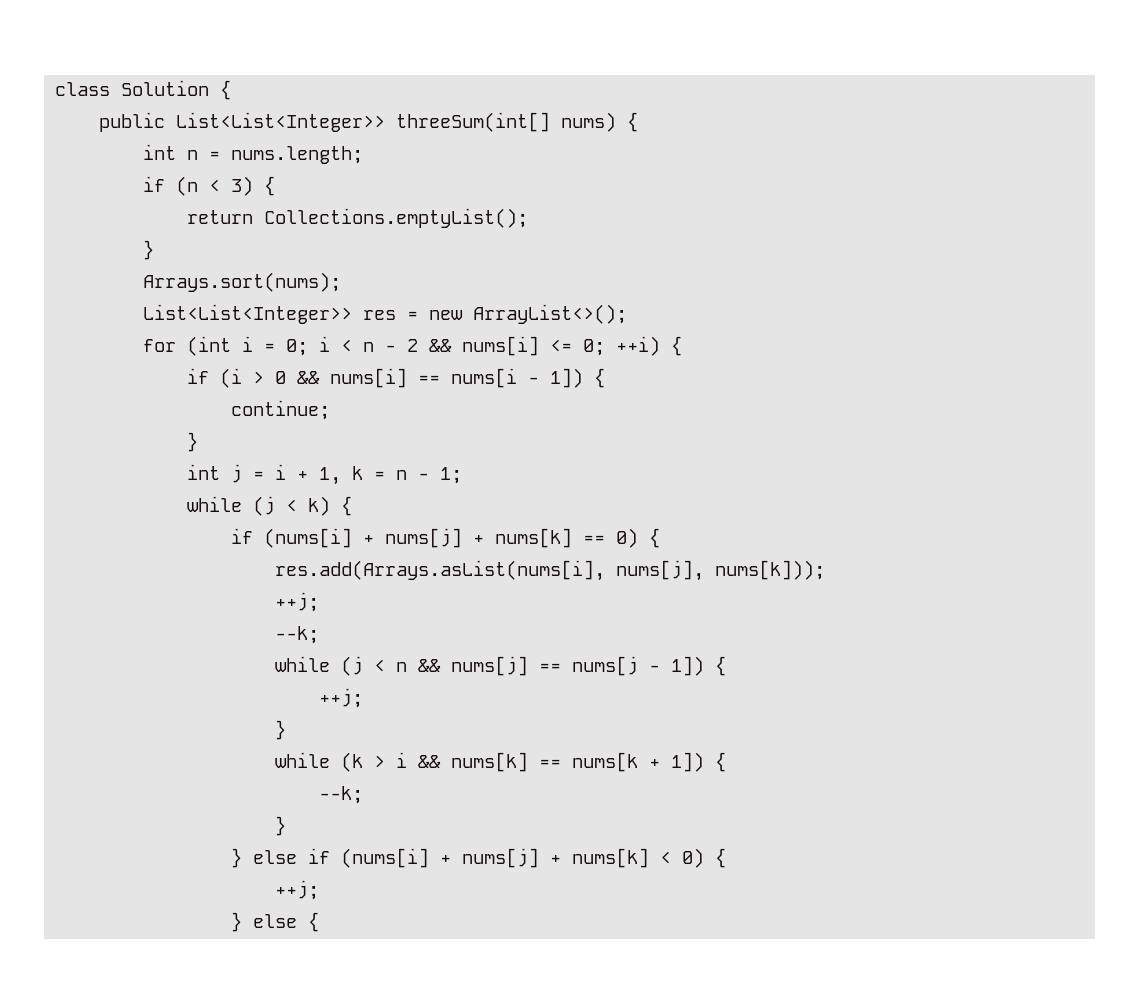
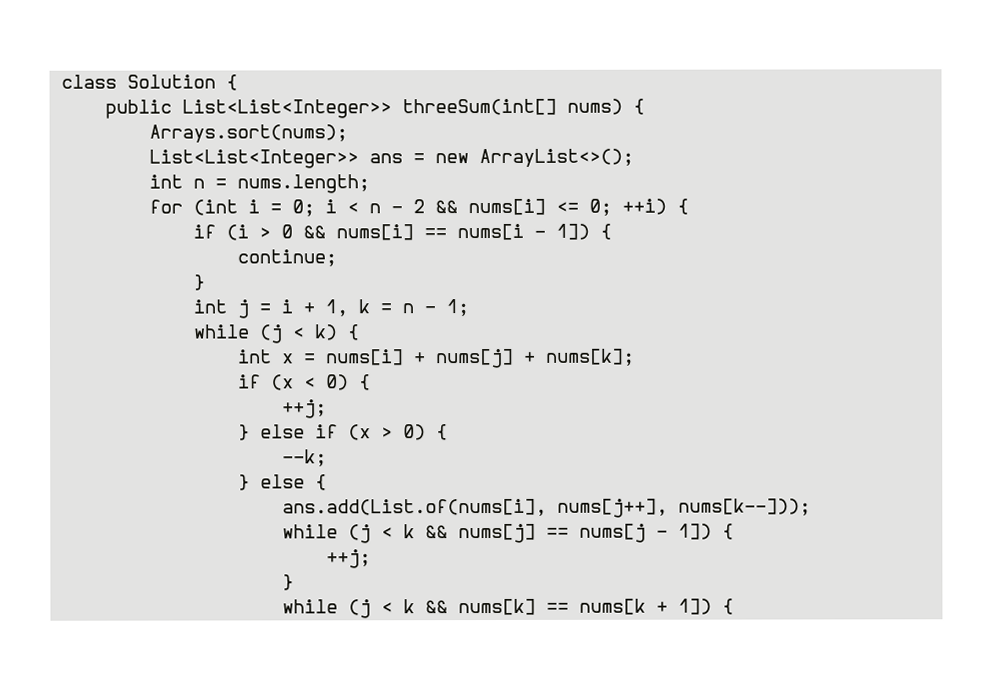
+ Arrays.sort(nums);
+ List<List<Integer>> ans = new ArrayList<>();
  int n = nums.length;
- if (n < 3) {
- return Collections.emptyList();
- }
- Arrays.sort(nums);
- List<List<Integer>> res = new ArrayList<>();
- if (nums[i] + nums[j] + nums[k] == 0) {
- res.add(Arrays.asList(nums[i], nums[j], nums[k]));
+ int x = nums[i] + nums[j] + nums[k];
+ if (x < 0) {
  ++j;
+ } else if (x > 0) {
  --k;
- while (j < n && nums[j] == nums[j - 1]) {
+ } else {
+ ans.add(List.of(nums[i], nums[j++], nums[k--]));
+ while (j < k && nums[j] == nums[j - 1]) {
- while (k > i && nums[k] == nums[k + 1]) {
- --k;
- }
- } else if (nums[i] + nums[j] + nums[k] < 0) {
- ++j;
- } else {
+ while (j < k && nums[k] == nums[k + 1]) {

